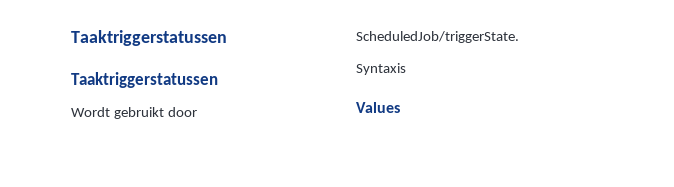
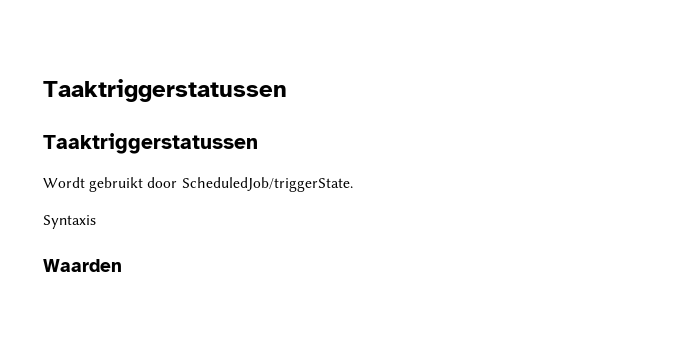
- Values
+ Waarden

